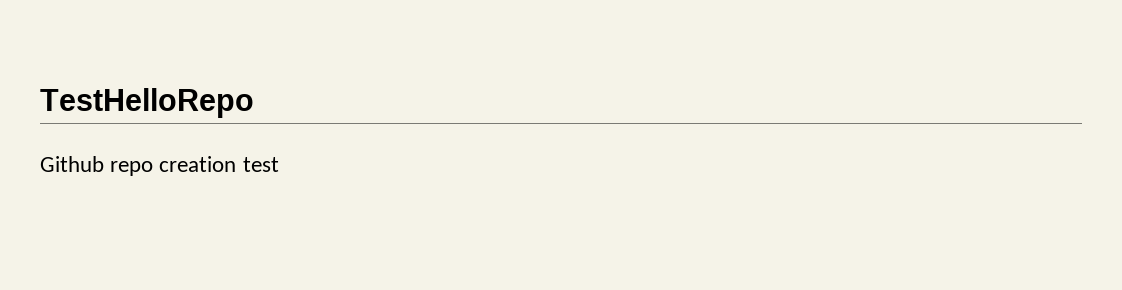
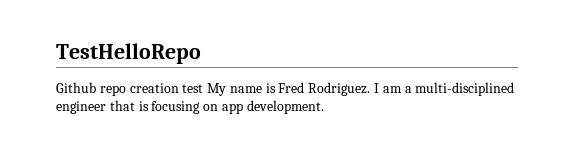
- Github repo creation test
+ Github repo creation test My name is Fred Rodriguez. I am a multi-disciplined engineer that is focusing on app development.

